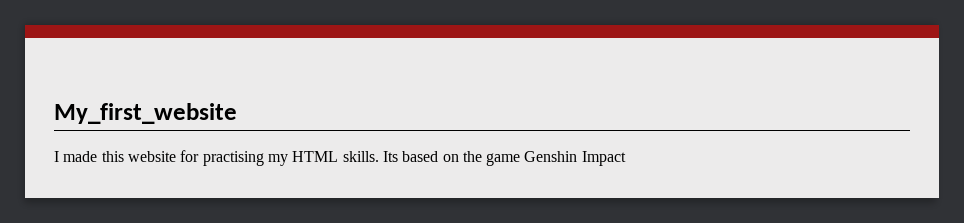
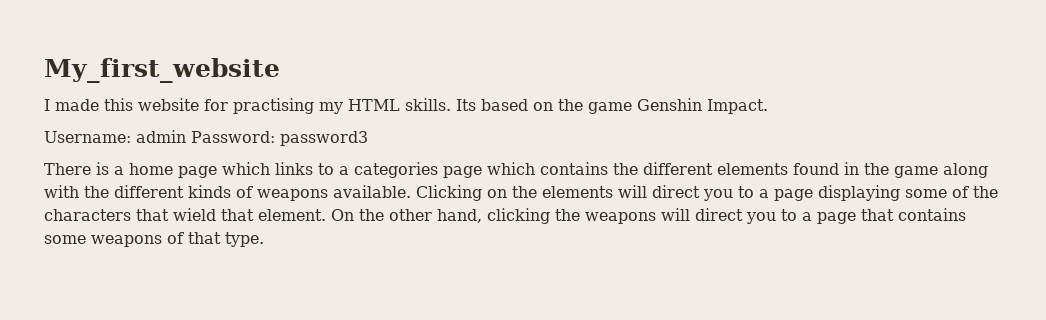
- Its based on the game Genshin Impact
+ Its based on the game Genshin Impact.
+ Username: admin Password: password3
+ There is a home page which links to a categories page which contains the different elements found in the game along with the different kinds of weapons available. Clicking on the elements will direct you to a page displaying some of the characters that wield that element. On the other hand, clicking the weapons will direct you to a page that contains some weapons of that type.

